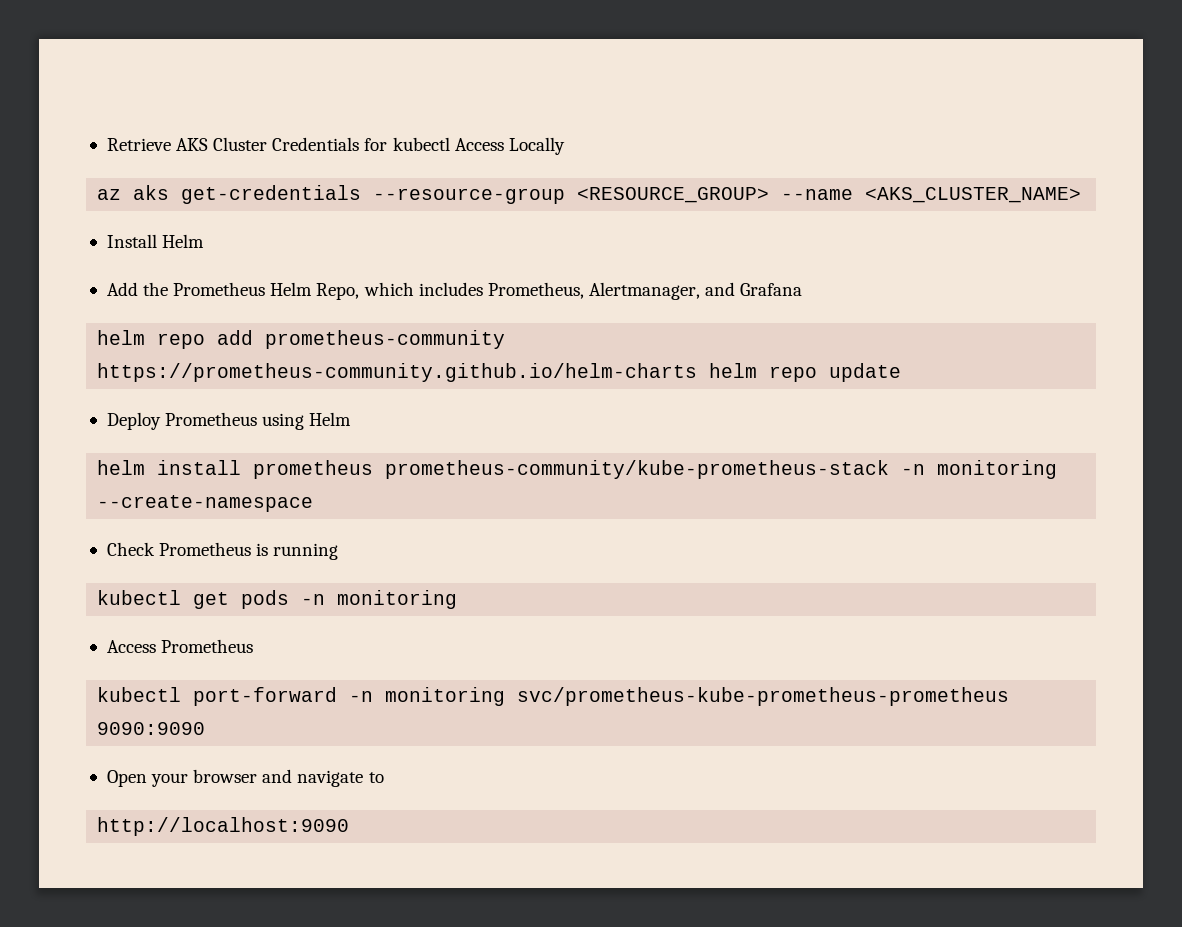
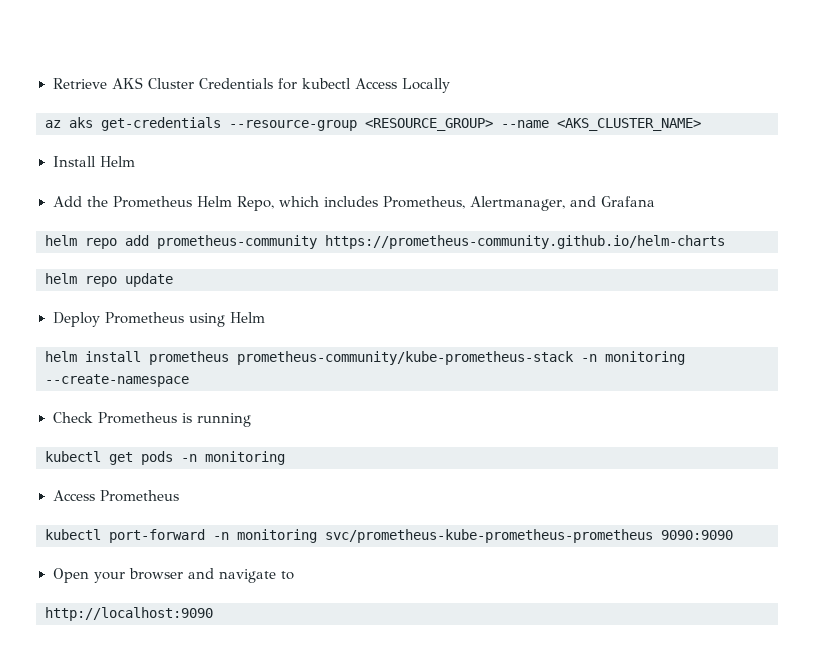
- helm repo add prometheus-community https://prometheus-community.github.io/helm-charts helm repo update
+ helm repo add prometheus-community https://prometheus-community.github.io/helm-charts
+ helm repo update

